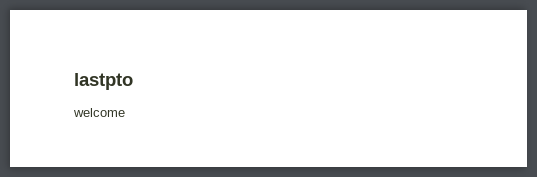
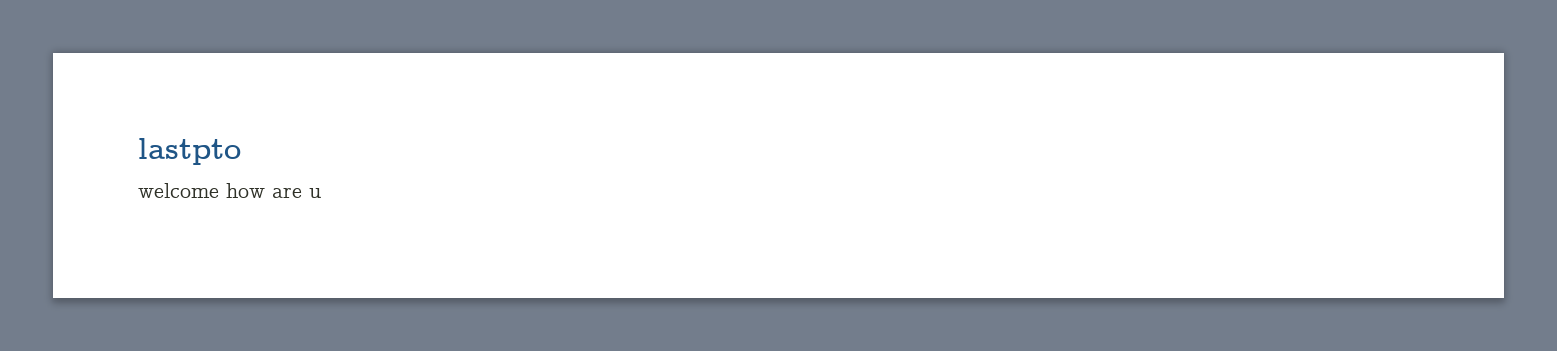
- welcome
+ welcome how are u

